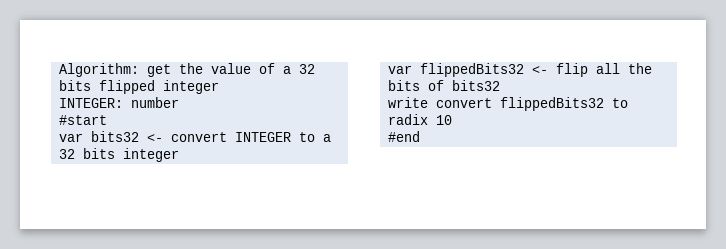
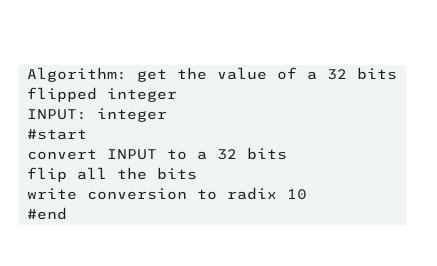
- INTEGER: number
+ INPUT: integer
- var bits32 <- convert INTEGER to a 32 bits integer
- var flippedBits32 <- flip all the bits of bits32
+ convert INPUT to a 32 bits
+ flip all the bits
- write convert flippedBits32 to radix 10
+ write conversion to radix 10

